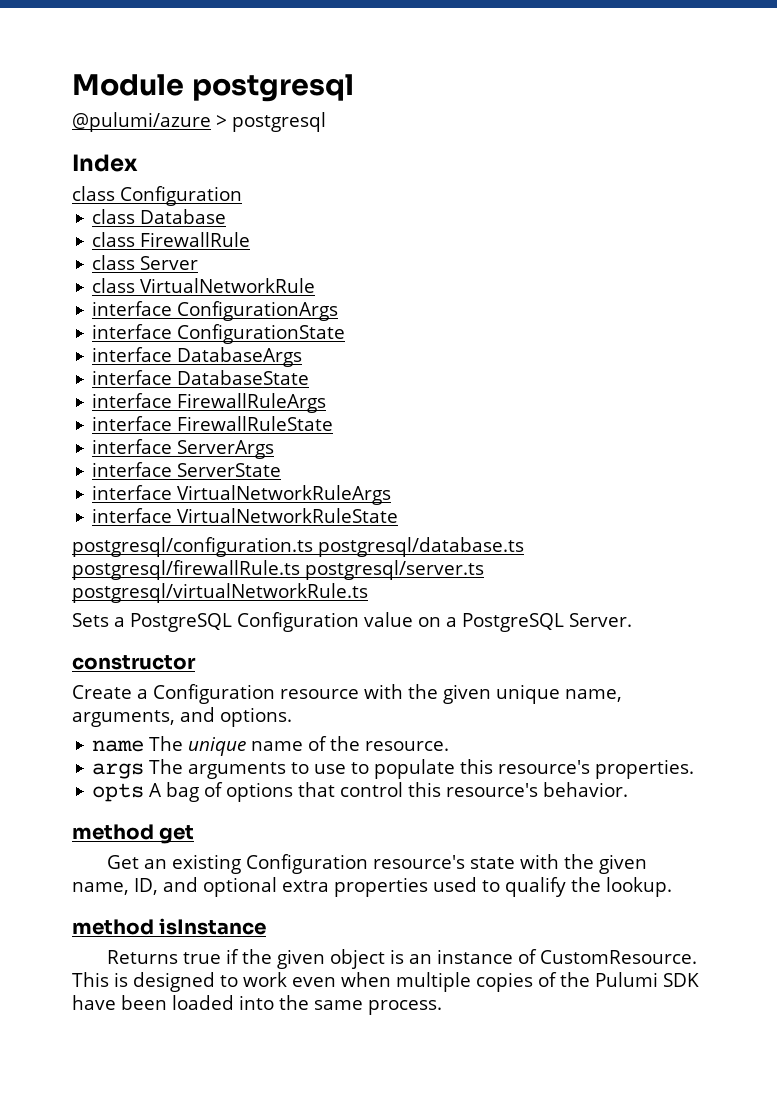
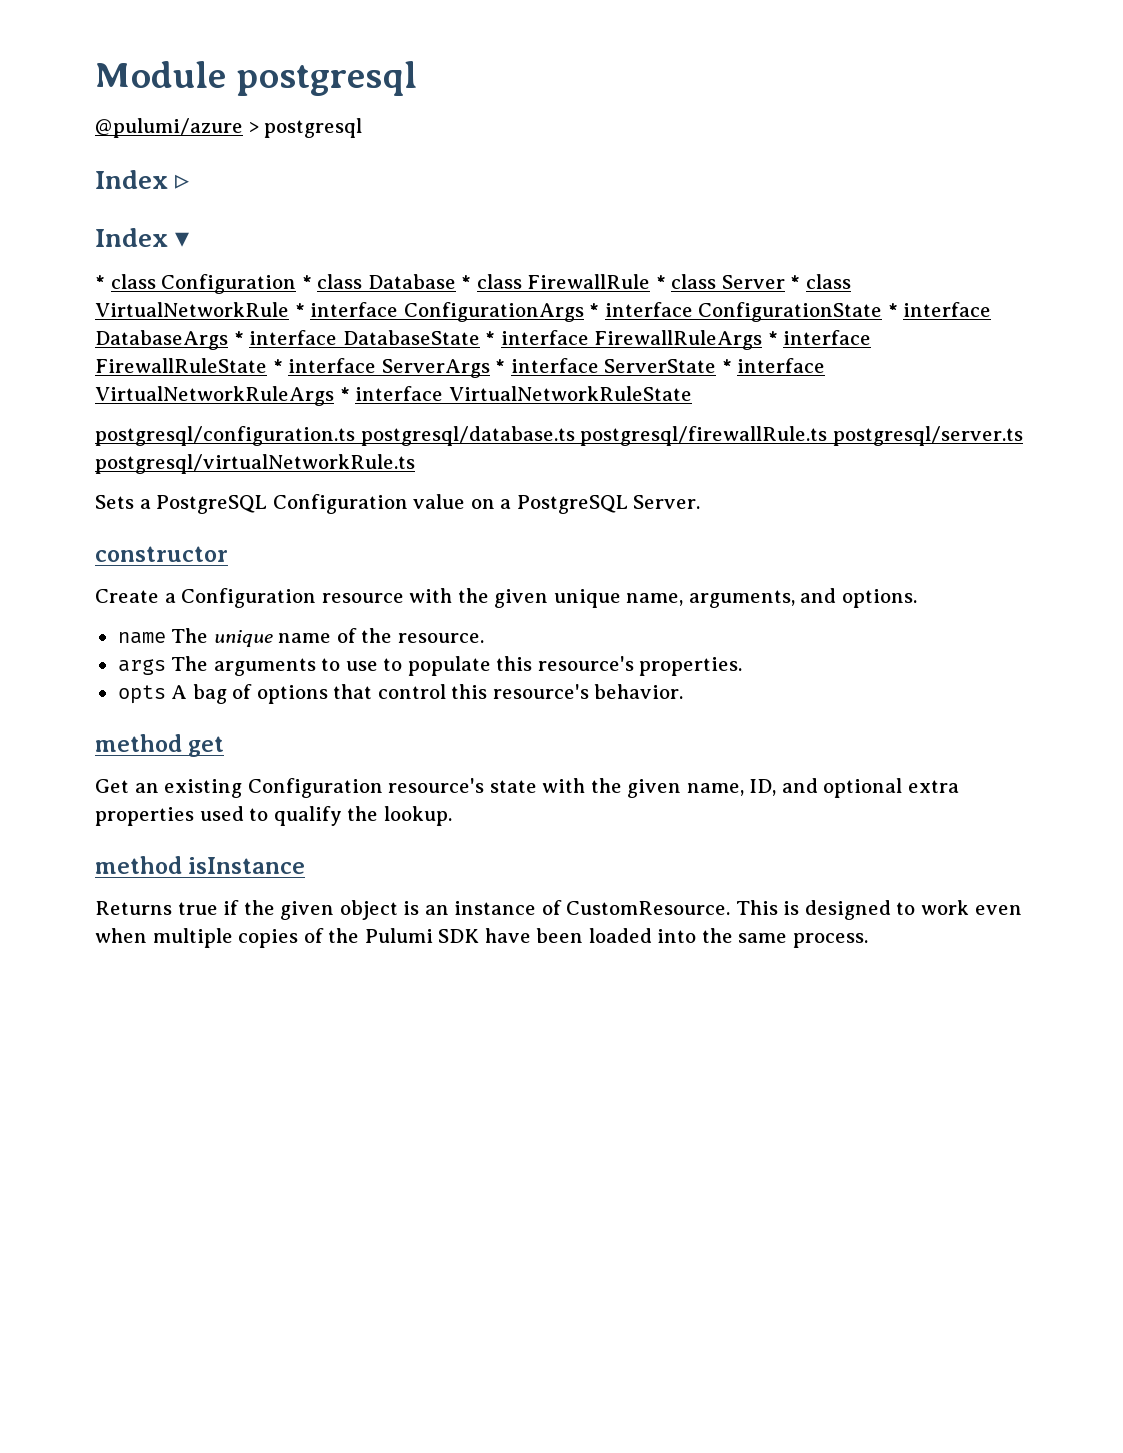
- Index
- class Configuration
- class Database
- class FirewallRule
- class Server
- class VirtualNetworkRule
- interface ConfigurationArgs
- interface ConfigurationState
- interface DatabaseArgs
- interface DatabaseState
- interface FirewallRuleArgs
- interface FirewallRuleState
- interface ServerArgs
- interface ServerState
- interface VirtualNetworkRuleArgs
- interface VirtualNetworkRuleState
+ Index ▹
+ Index ▾
+ * class Configuration * class Database * class FirewallRule * class Server * class VirtualNetworkRule * interface ConfigurationArgs * interface ConfigurationState * interface DatabaseArgs * interface DatabaseState * interface FirewallRuleArgs * interface FirewallRuleState * interface ServerArgs * interface ServerState * interface VirtualNetworkRuleArgs * interface VirtualNetworkRuleState

